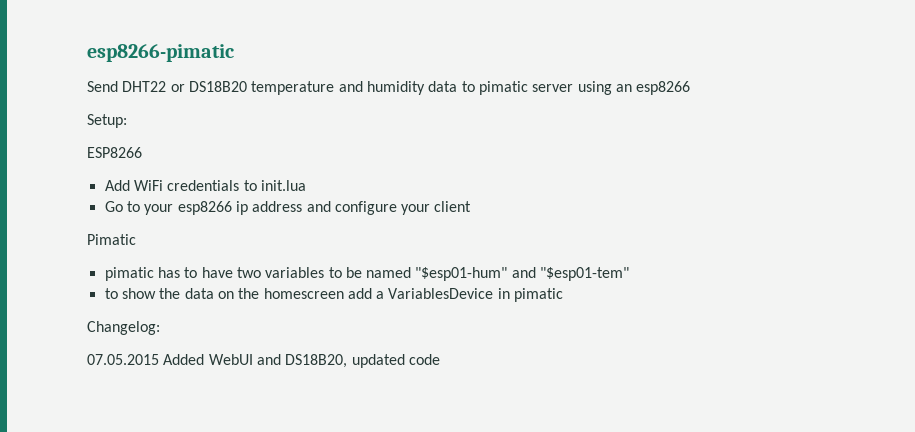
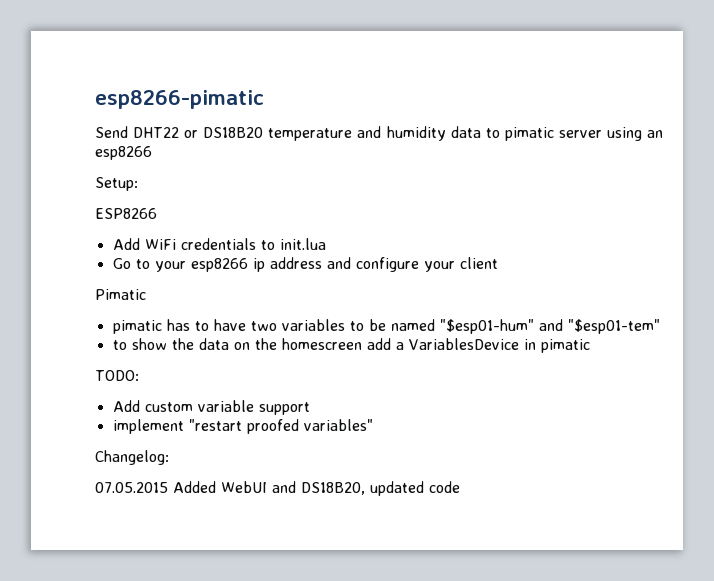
+ TODO:
+ Add custom variable support
+ implement "restart proofed variables"

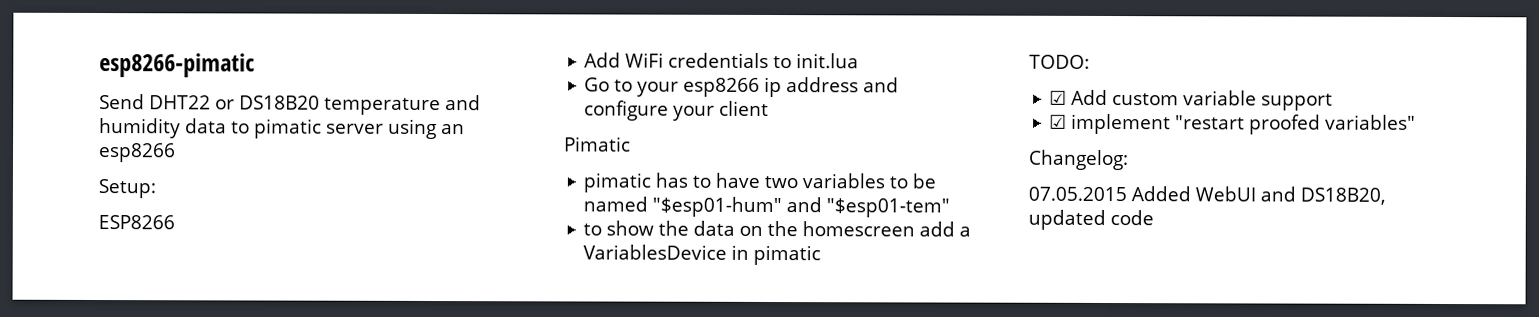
- Add custom variable support
+ ☑ Add custom variable support
- implement "restart proofed variables"
+ ☑ implement "restart proofed variables"

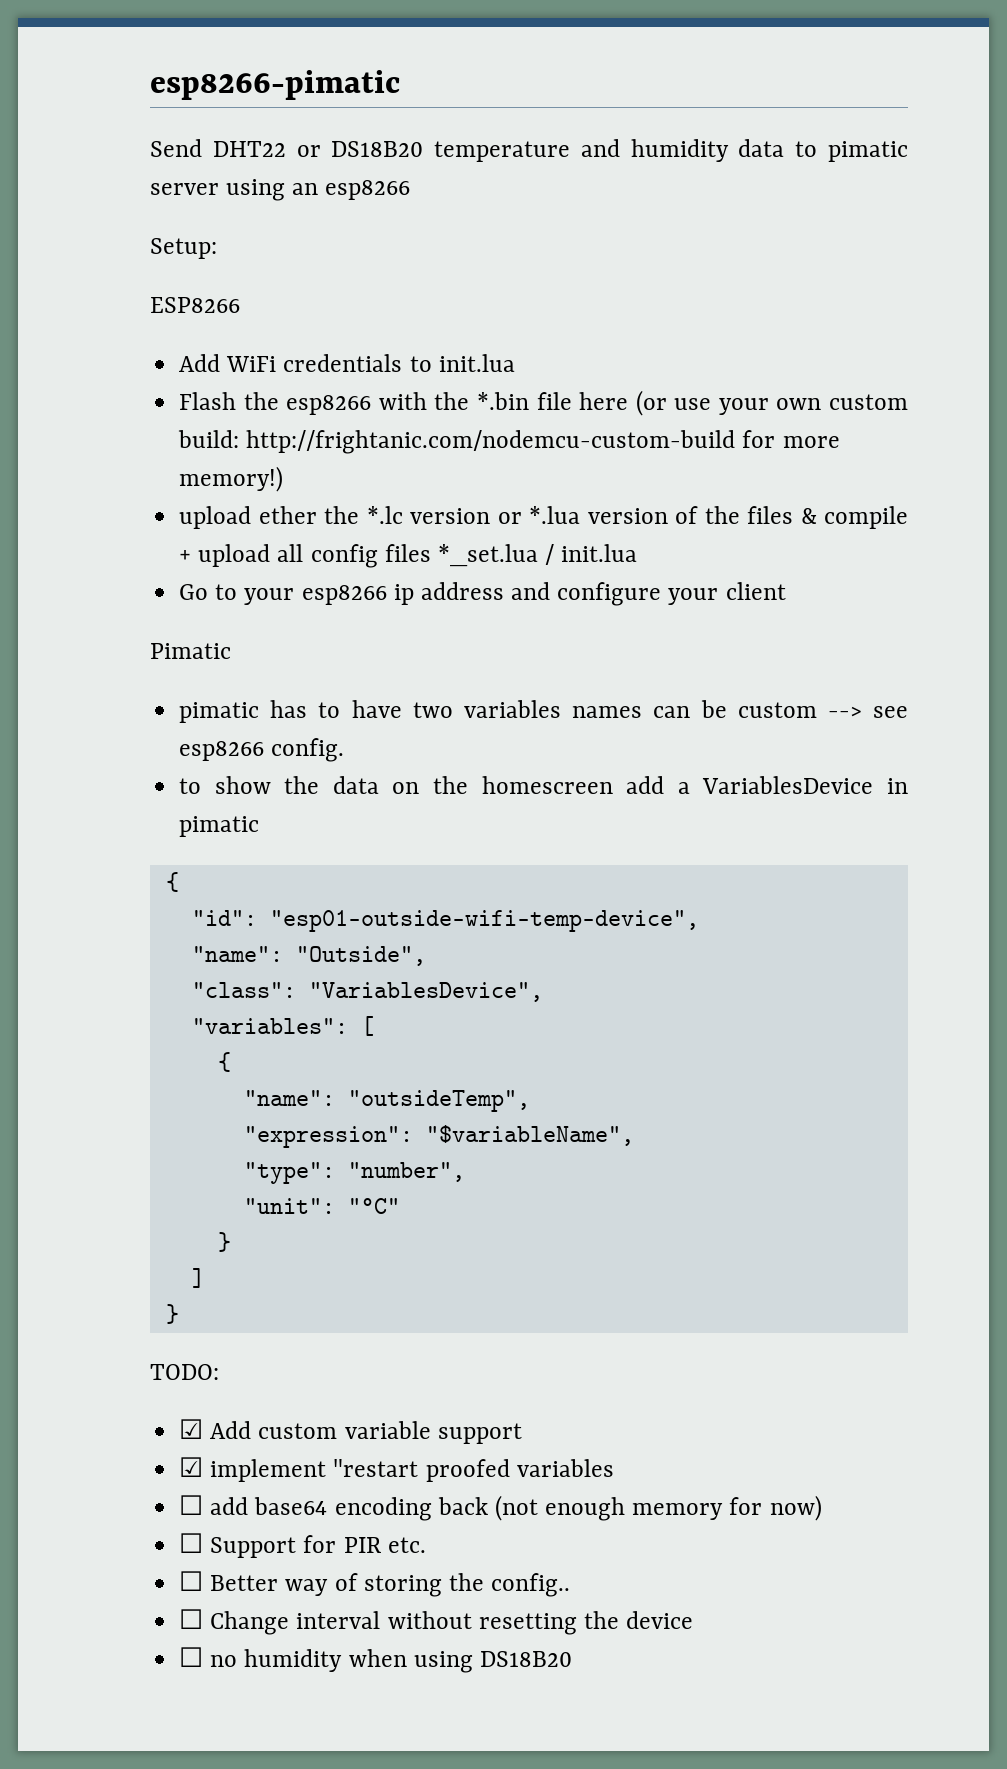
+ Flash the esp8266 with the *.bin file here (or use your own custom build: http://frightanic.com/nodemcu-custom-build for more memory!)
+ upload ether the *.lc version or *.lua version of the files & compile + upload all config files *_set.lua / init.lua
- pimatic has to have two variables to be named "$esp01-hum" and "$esp01-tem"
+ pimatic has to have two variables names can be custom --> see esp8266 config.
  to show the data on the homescreen add a VariablesDevice in pimatic
+ {
+ "id": "esp01-outside-wifi-temp-device",
+ "name": "Outside",
+ "class": "VariablesDevice",
+ "variables": [
+ {
+ "name": "outsideTemp",
+ "expression": "$variableName",
+ "type": "number",
+ "unit": "°C"
+ }
+ ]
+ }
- ☑ implement "restart proofed variables"
- Changelog:
- 07.05.2015 Added WebUI and DS18B20, updated code
+ ☑ implement "restart proofed variables
+ ☐ add base64 encoding back (not enough memory for now)
+ ☐ Support for PIR etc.
+ ☐ Better way of storing the config..
+ ☐ Change interval without resetting the device
+ ☐ no humidity when using DS18B20

